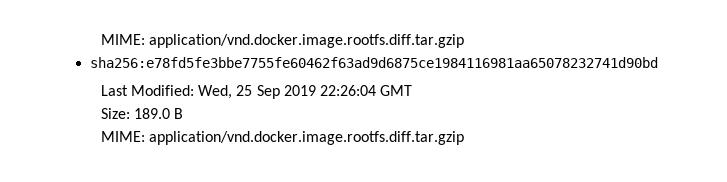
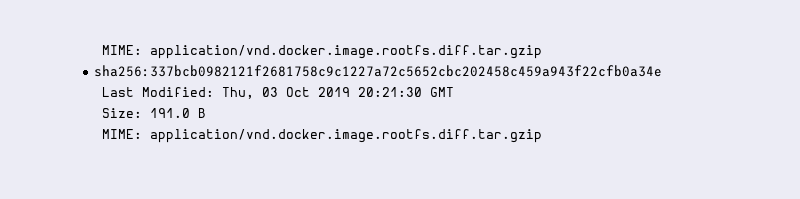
- sha256:e78fd5fe3bbe7755fe60462f63ad9d6875ce1984116981aa65078232741d90bd
+ sha256:337bcb0982121f2681758c9c1227a72c5652cbc202458c459a943f22cfb0a34e
- Last Modified: Wed, 25 Sep 2019 22:26:04 GMT
+ Last Modified: Thu, 03 Oct 2019 20:21:30 GMT
- Size: 189.0 B
+ Size: 191.0 B

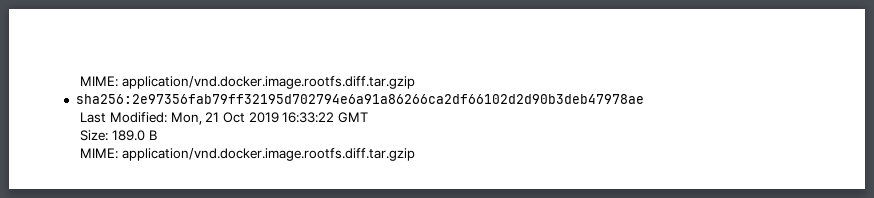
- sha256:337bcb0982121f2681758c9c1227a72c5652cbc202458c459a943f22cfb0a34e
+ sha256:2e97356fab79ff32195d702794e6a91a86266ca2df66102d2d90b3deb47978ae
- Last Modified: Thu, 03 Oct 2019 20:21:30 GMT
+ Last Modified: Mon, 21 Oct 2019 16:33:22 GMT
- Size: 191.0 B
+ Size: 189.0 B

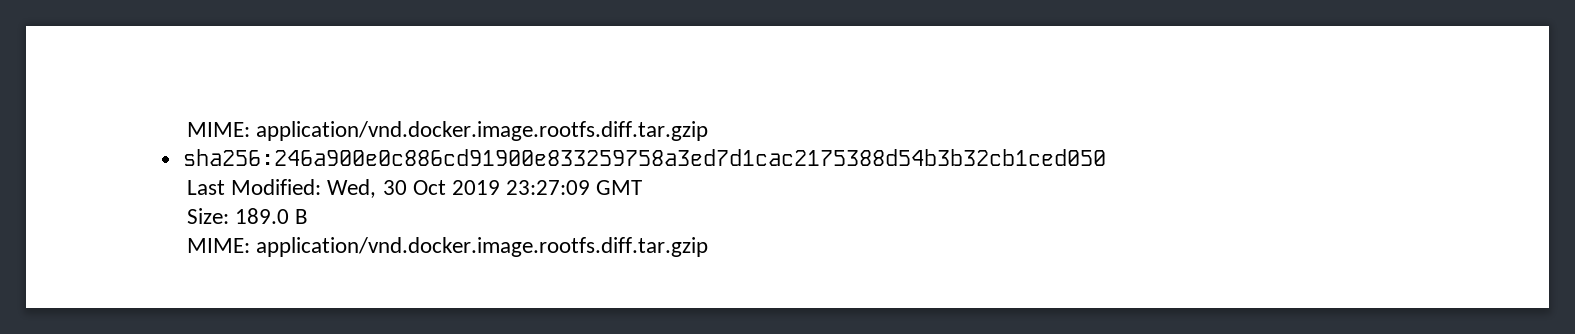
- sha256:2e97356fab79ff32195d702794e6a91a86266ca2df66102d2d90b3deb47978ae
+ sha256:246a900e0c886cd91900e833259758a3ed7d1cac2175388d54b3b32cb1ced050
- Last Modified: Mon, 21 Oct 2019 16:33:22 GMT
+ Last Modified: Wed, 30 Oct 2019 23:27:09 GMT

